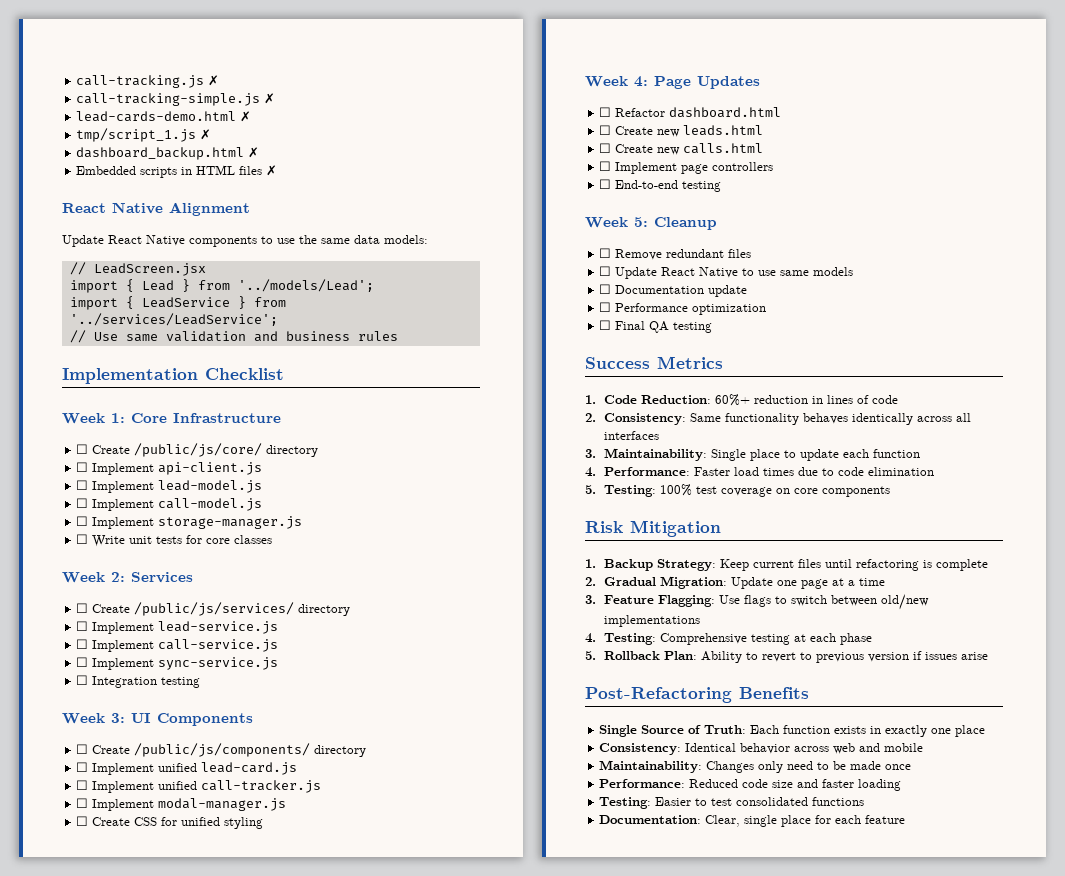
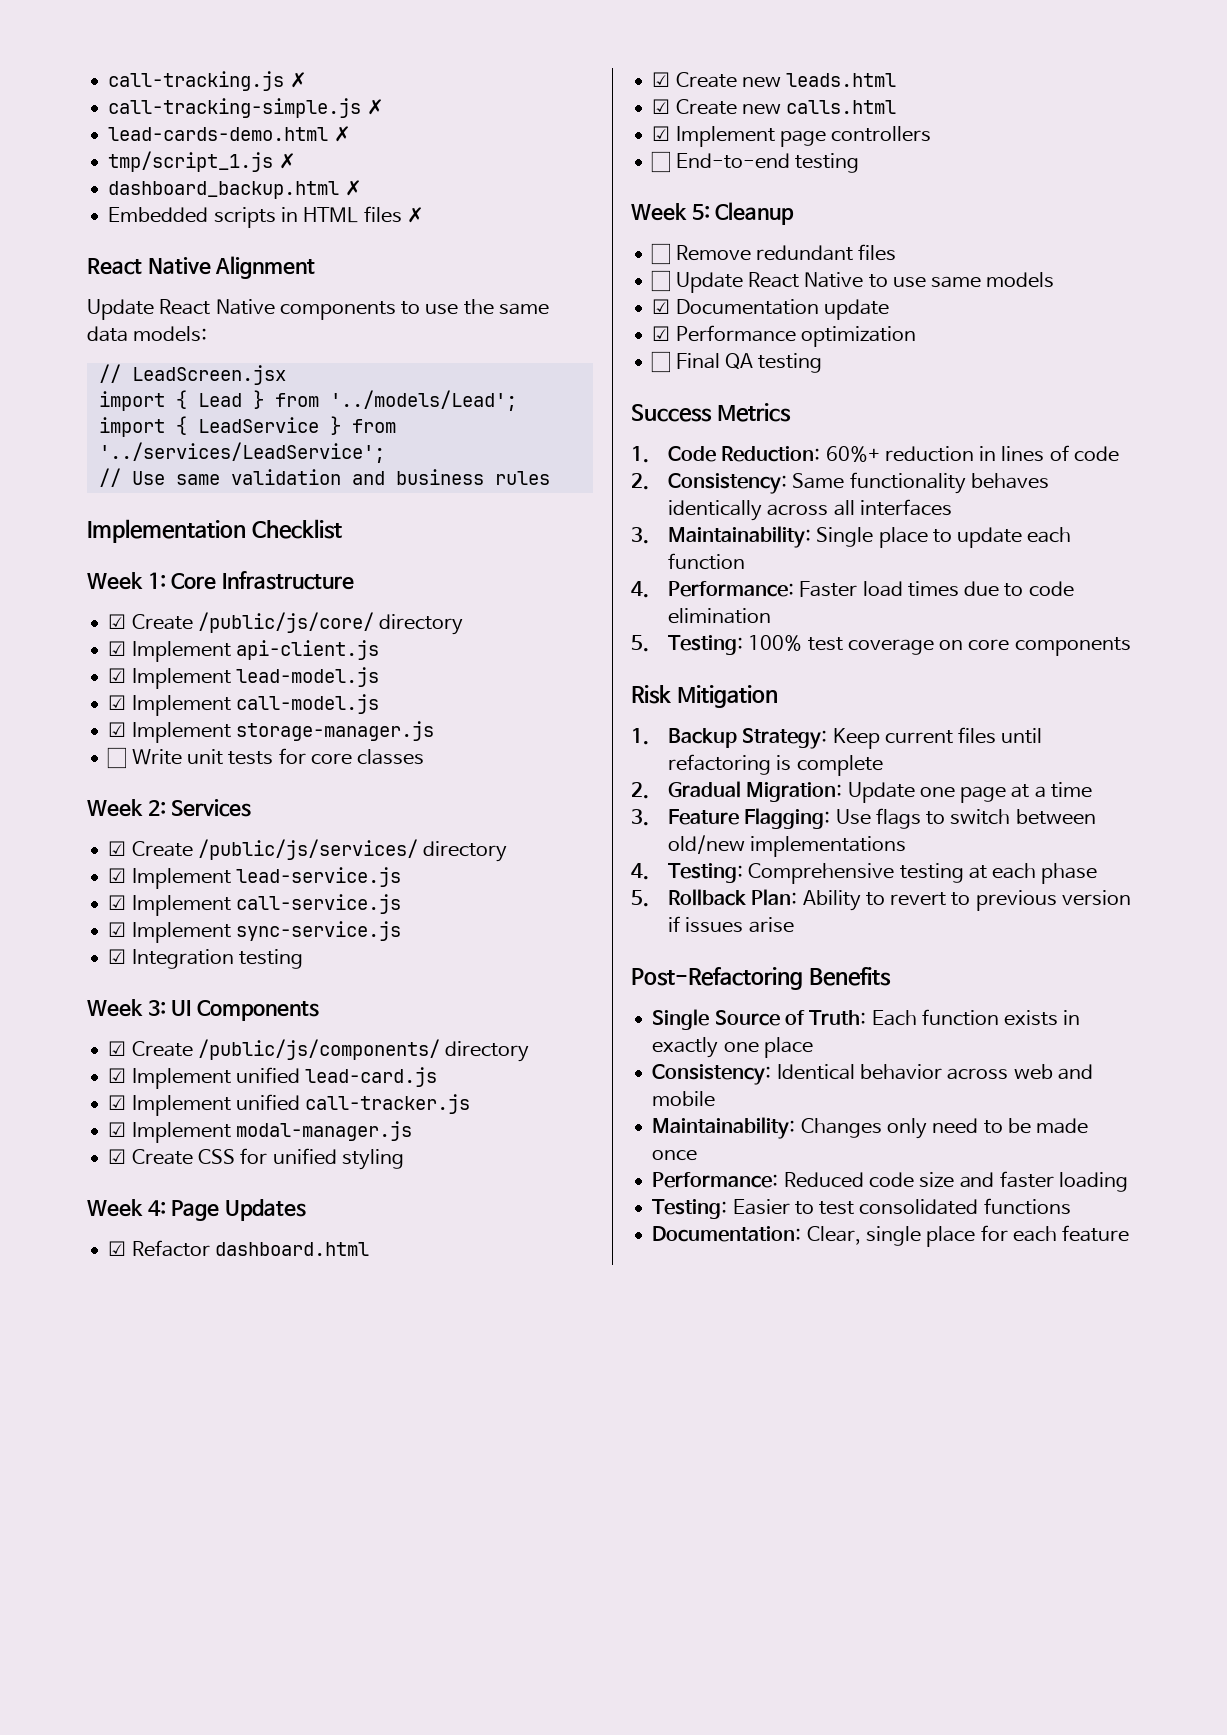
- ☐ Create /public/js/core/ directory
+ ☑ Create /public/js/core/ directory
- ☐ Implement api-client.js
+ ☑ Implement api-client.js
- ☐ Implement lead-model.js
+ ☑ Implement lead-model.js
- ☐ Implement call-model.js
+ ☑ Implement call-model.js
- ☐ Implement storage-manager.js
+ ☑ Implement storage-manager.js
- ☐ Create /public/js/services/ directory
+ ☑ Create /public/js/services/ directory
- ☐ Implement lead-service.js
+ ☑ Implement lead-service.js
- ☐ Implement call-service.js
+ ☑ Implement call-service.js
- ☐ Implement sync-service.js
+ ☑ Implement sync-service.js
- ☐ Integration testing
+ ☑ Integration testing
- ☐ Create /public/js/components/ directory
+ ☑ Create /public/js/components/ directory
- ☐ Implement unified lead-card.js
+ ☑ Implement unified lead-card.js
- ☐ Implement unified call-tracker.js
+ ☑ Implement unified call-tracker.js
- ☐ Implement modal-manager.js
+ ☑ Implement modal-manager.js
- ☐ Create CSS for unified styling
+ ☑ Create CSS for unified styling
- ☐ Refactor dashboard.html
+ ☑ Refactor dashboard.html
- ☐ Create new leads.html
+ ☑ Create new leads.html
- ☐ Create new calls.html
+ ☑ Create new calls.html
- ☐ Implement page controllers
+ ☑ Implement page controllers
- ☐ Documentation update
+ ☑ Documentation update
- ☐ Performance optimization
+ ☑ Performance optimization

